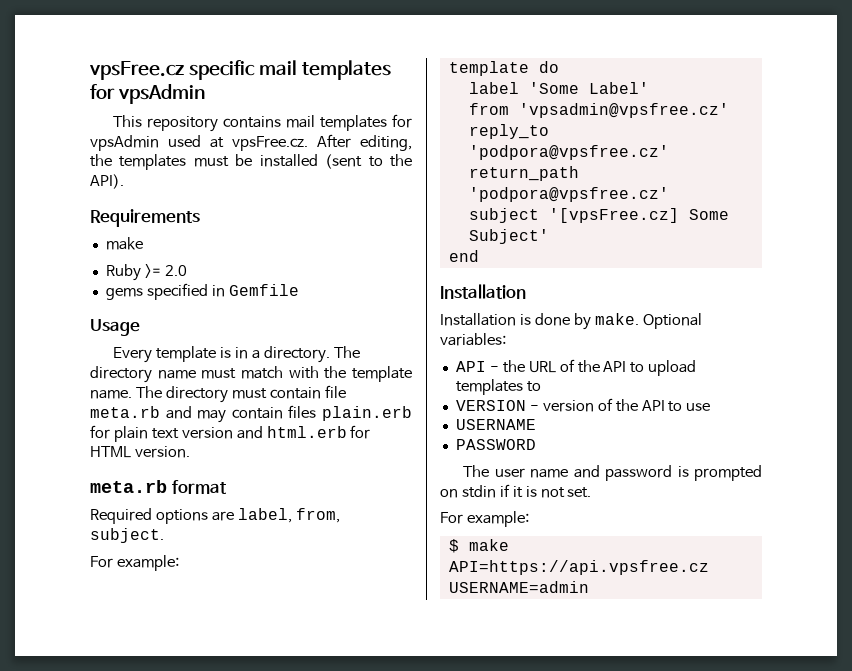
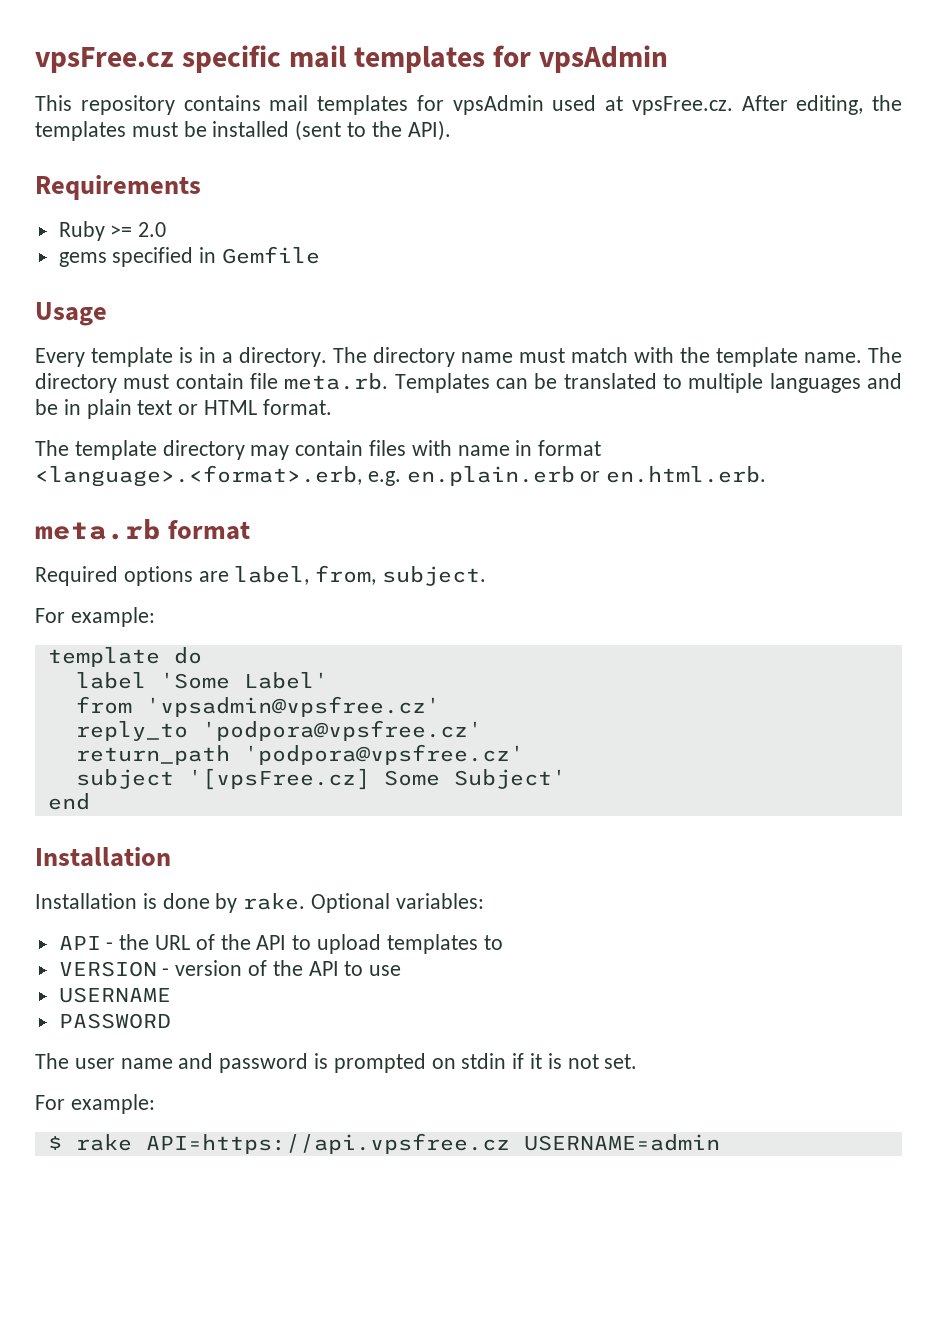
  Requirements
- make
- The directory must contain file meta.rb and may contain files plain.erb for plain text version and html.erb for HTML version.
+ The directory must contain file meta.rb. Templates can be translated to multiple languages and be in plain text or HTML format.
+ The template directory may contain files with name in format <language>.<format>.erb, e.g. en.plain.erb or en.html.erb.
- Installation is done by make.
+ Installation is done by rake.
- $ make API=https://api.vpsfree.cz USERNAME=admin
+ $ rake API=https://api.vpsfree.cz USERNAME=admin

